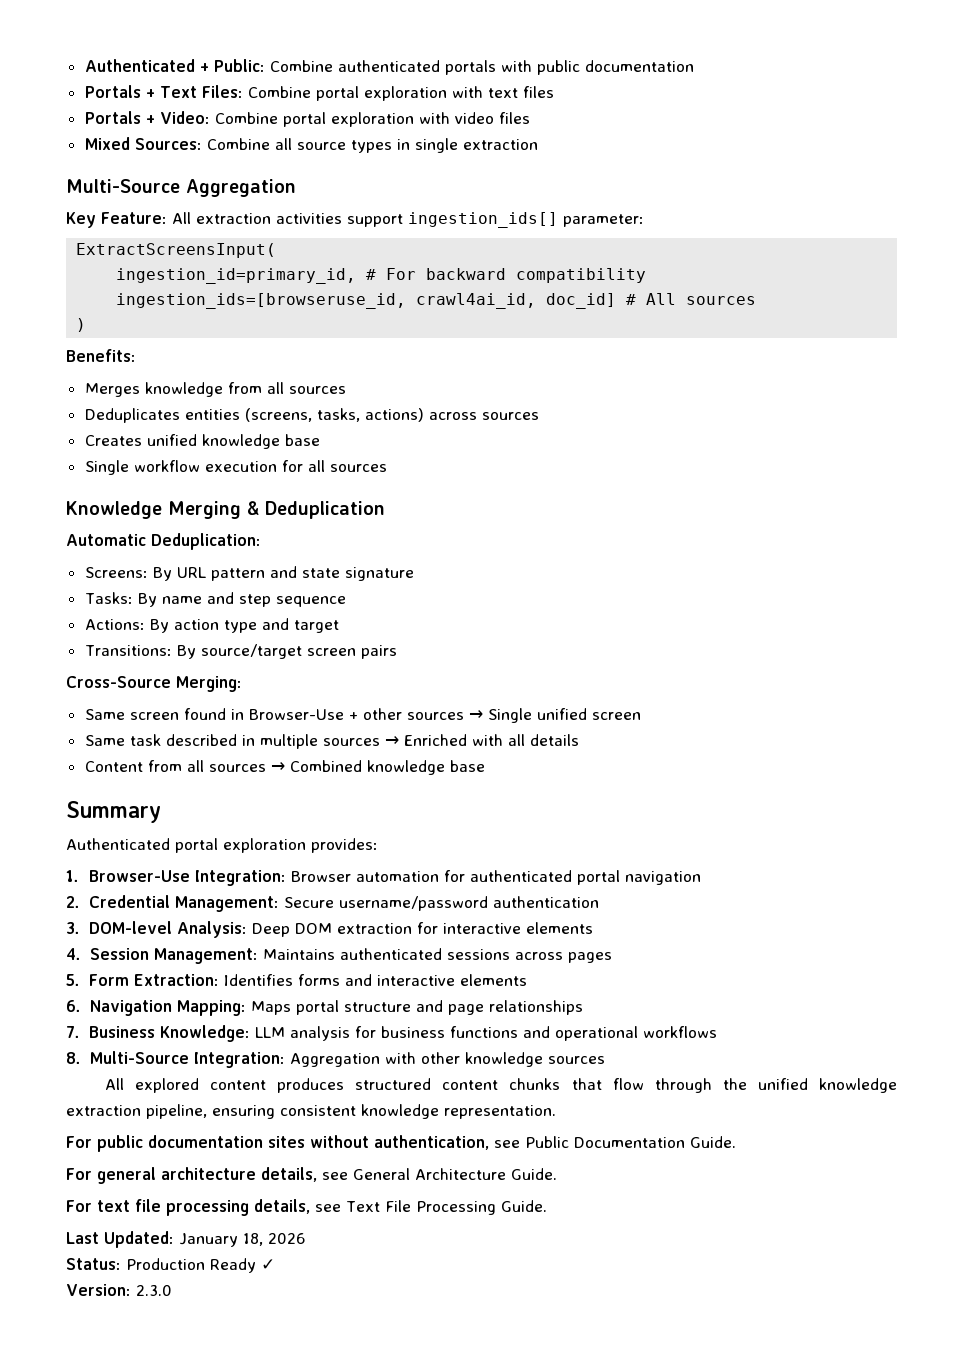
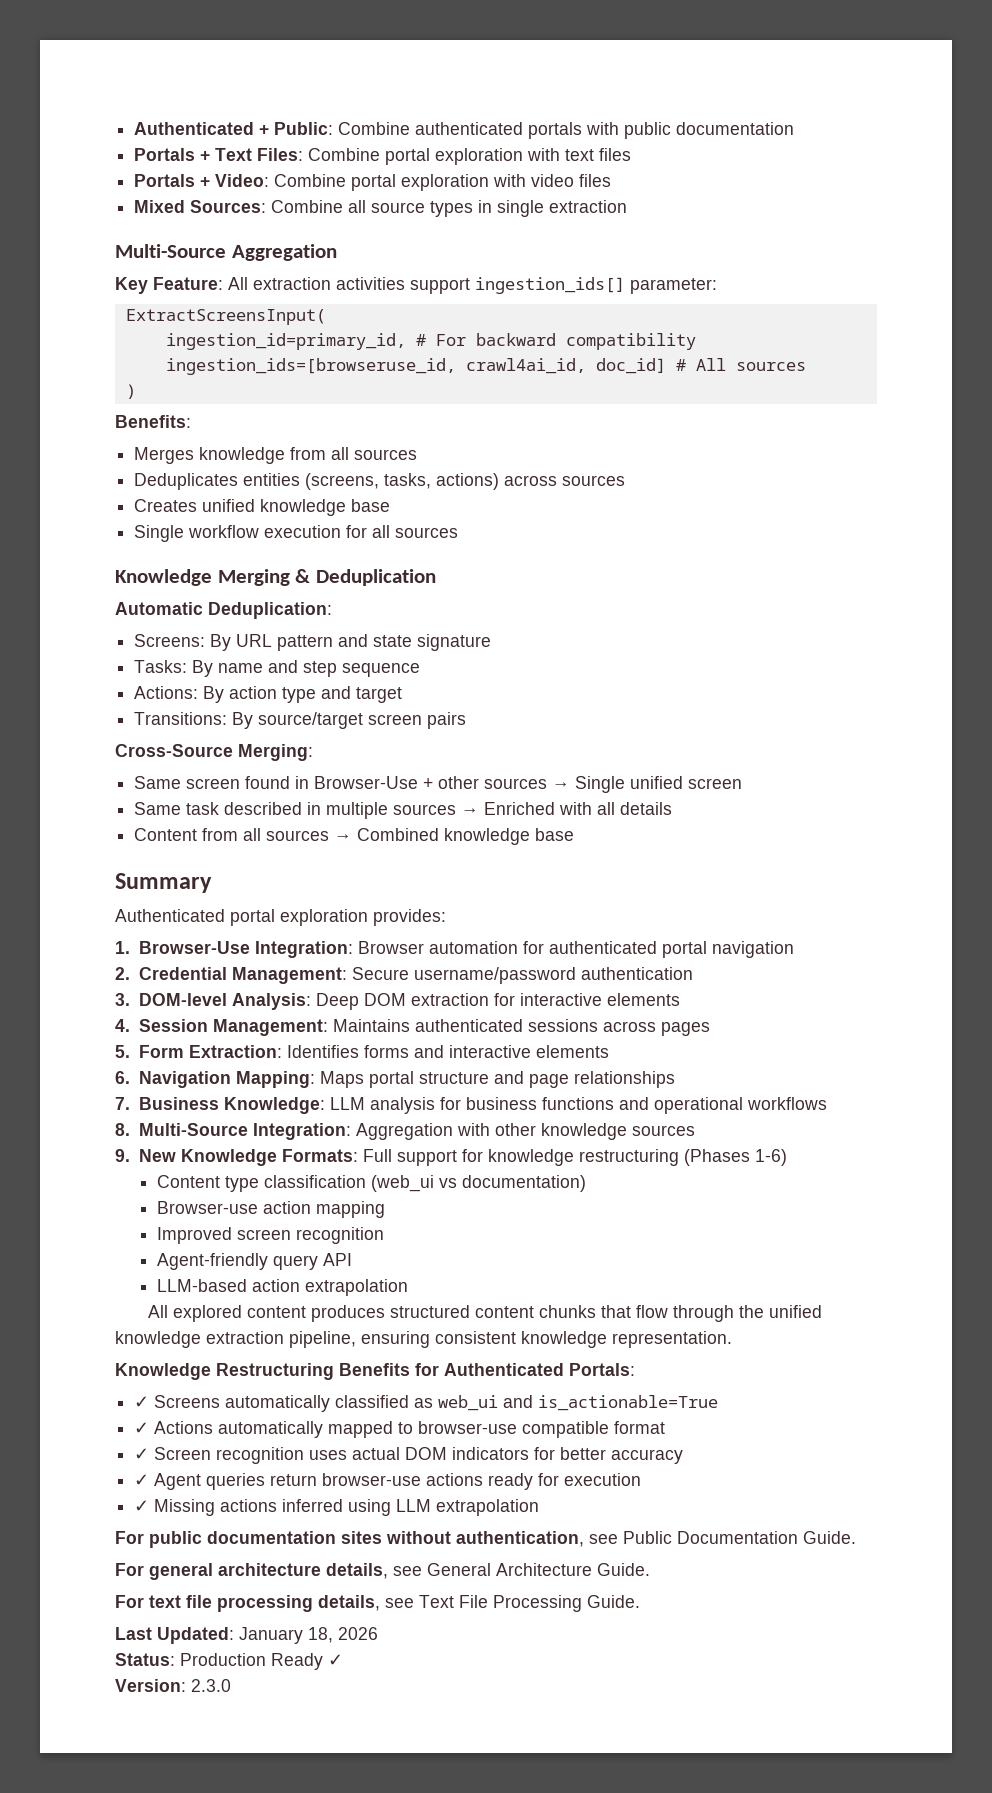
+ 9. New Knowledge Formats: Full support for knowledge restructuring (Phases 1-6)
+ Content type classification (web_ui vs documentation)
+ Browser-use action mapping
+ Improved screen recognition
+ Agent-friendly query API
+ LLM-based action extrapolation
+ Knowledge Restructuring Benefits for Authenticated Portals:
+ ✓ Screens automatically classified as web_ui and is_actionable=True
+ ✓ Actions automatically mapped to browser-use compatible format
+ ✓ Screen recognition uses actual DOM indicators for better accuracy
+ ✓ Agent queries return browser-use actions ready for execution
+ ✓ Missing actions inferred using LLM extrapolation

